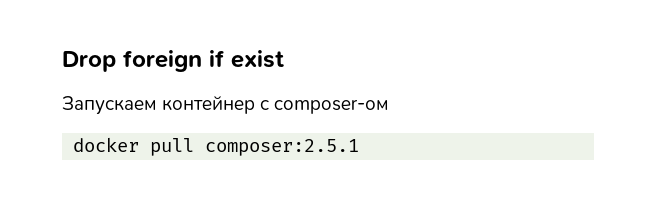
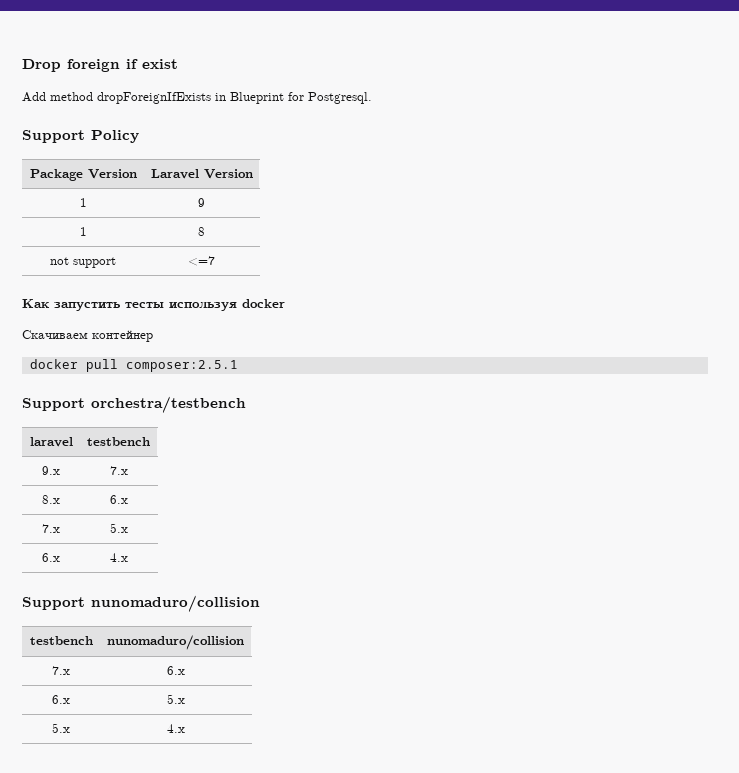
- Запускаем контейнер с composer-ом
+ Add method dropForeignIfExists in Blueprint for Postgresql.
+ Support Policy
+ Package Version | Laravel Version
+ 1 | 9
+ 1 | 8
+ not support | <=7
+ Как запустить тесты используя docker
+ Скачиваем контейнер
+ Support orchestra/testbench
+ laravel | testbench
+ 9.x | 7.x
+ 8.x | 6.x
+ 7.x | 5.x
+ 6.x | 4.x
+ Support nunomaduro/collision
+ testbench | nunomaduro/collision
+ 7.x | 6.x
+ 6.x | 5.x
+ 5.x | 4.x

